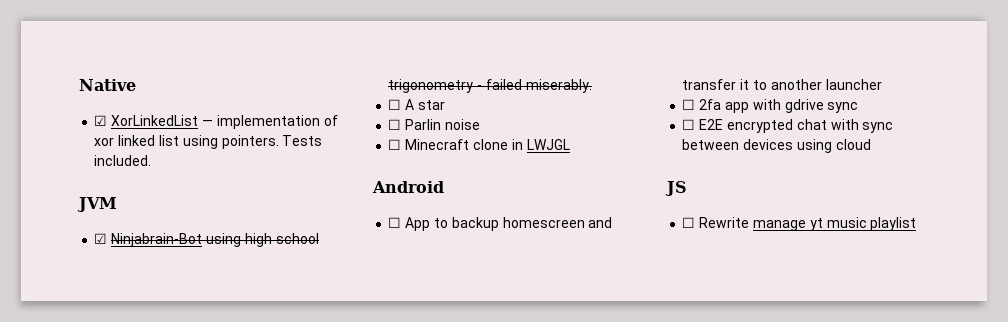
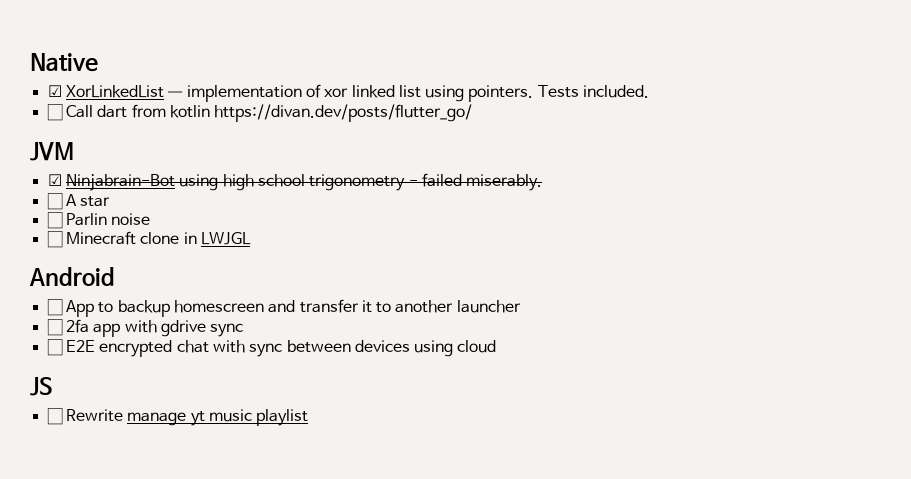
+ ☐ Call dart from kotlin https://divan.dev/posts/flutter_go/

